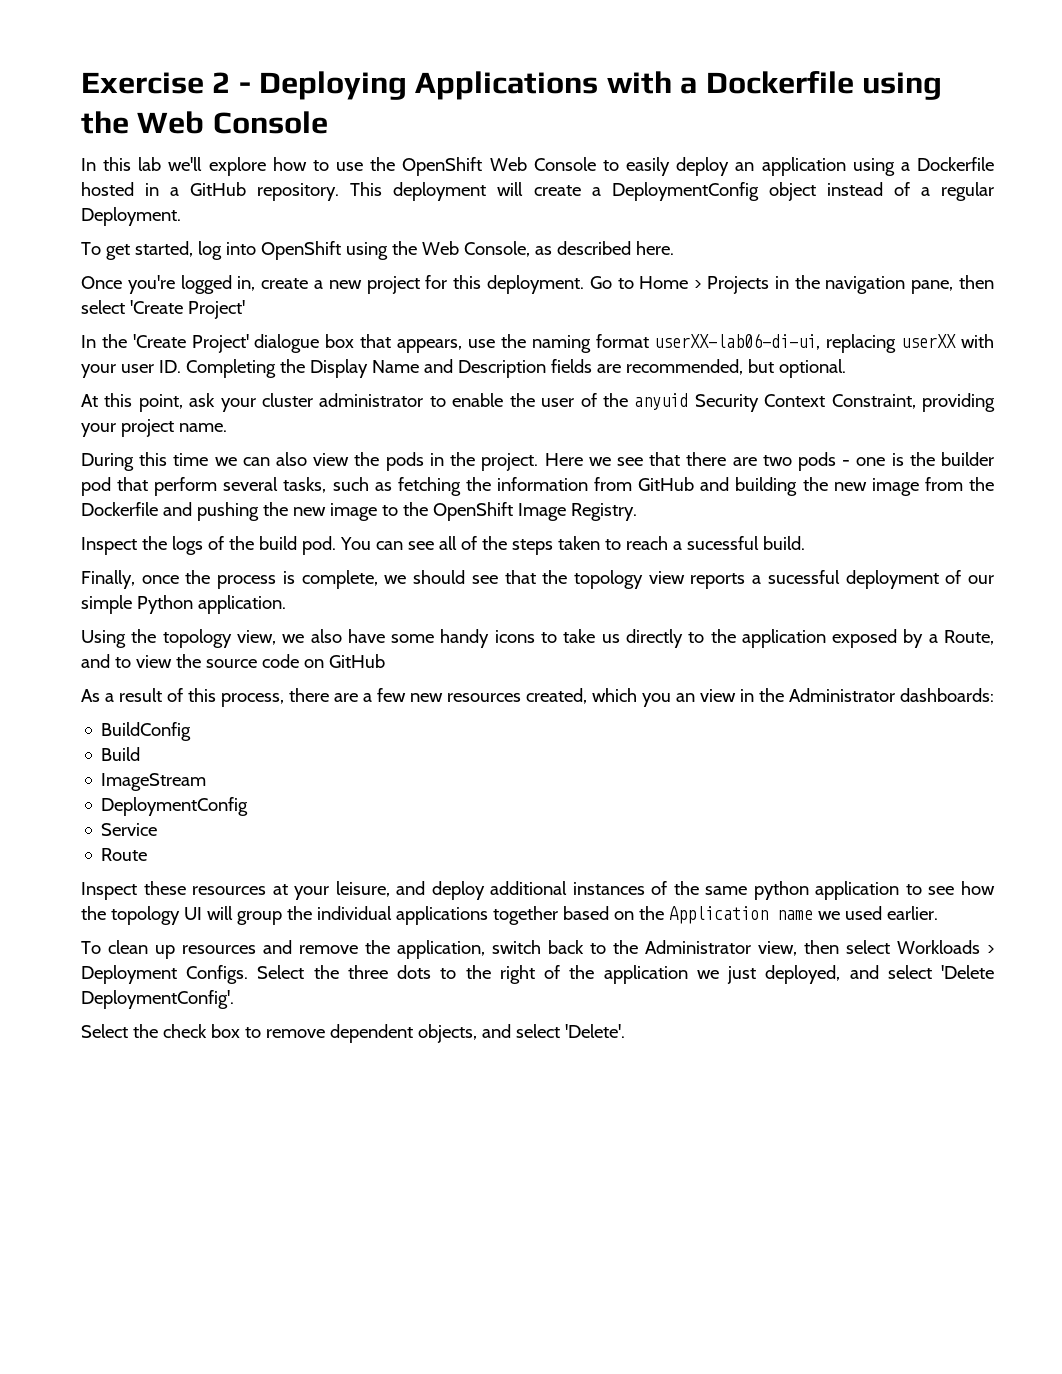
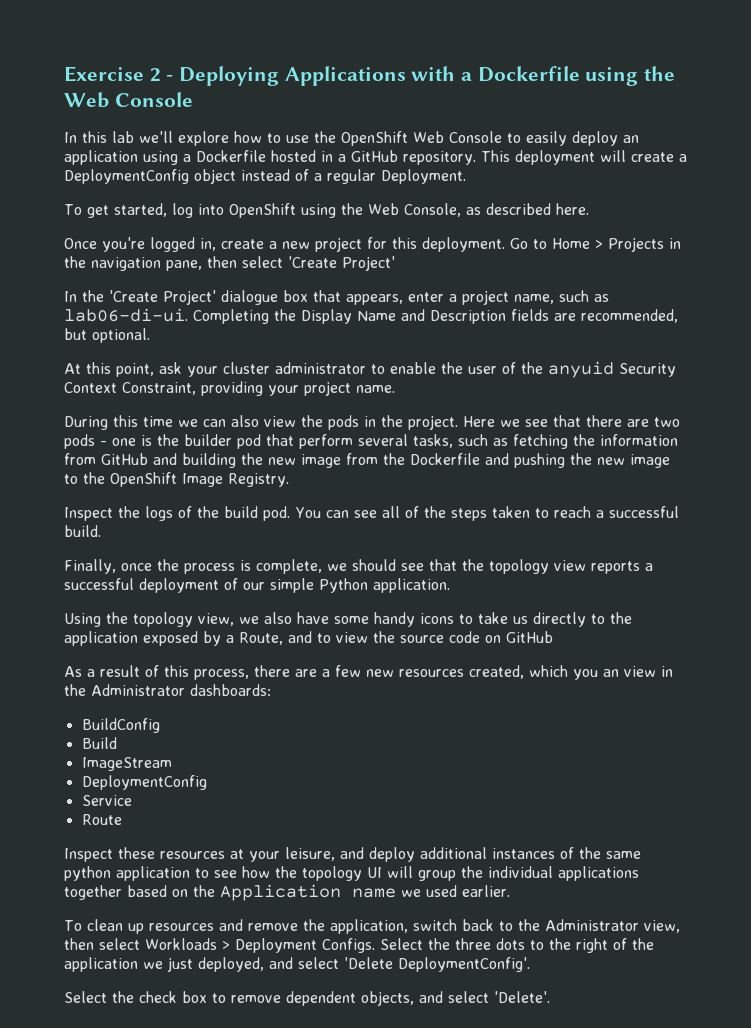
- In the 'Create Project' dialogue box that appears, use the naming format userXX-lab06-di-ui, replacing userXX with your user ID. Completing the Display Name and Description fields are recommended, but optional.
+ In the 'Create Project' dialogue box that appears, enter a project name, such as lab06-di-ui. Completing the Display Name and Description fields are recommended, but optional.
- You can see all of the steps taken to reach a sucessful build.
+ You can see all of the steps taken to reach a successful build.
- Finally, once the process is complete, we should see that the topology view reports a sucessful deployment of our simple Python application.
+ Finally, once the process is complete, we should see that the topology view reports a successful deployment of our simple Python application.

